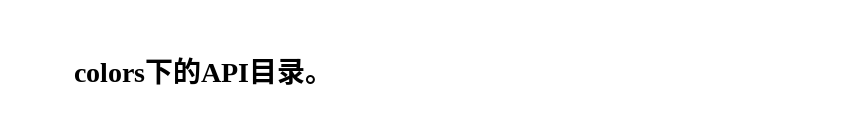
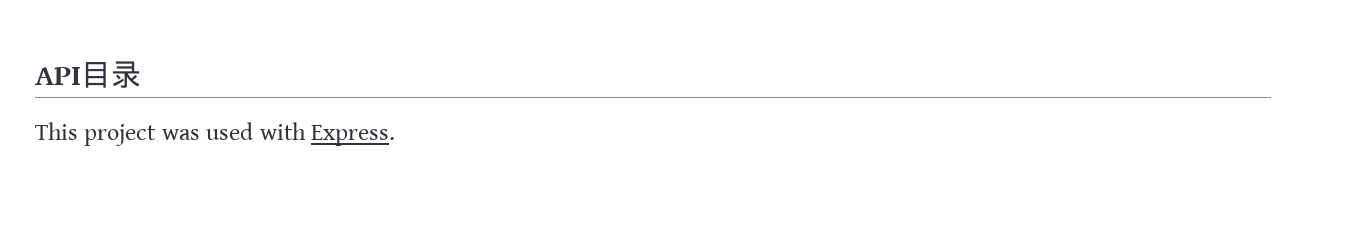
- colors下的API目录。
+ API目录
+ This project was used with Express.

